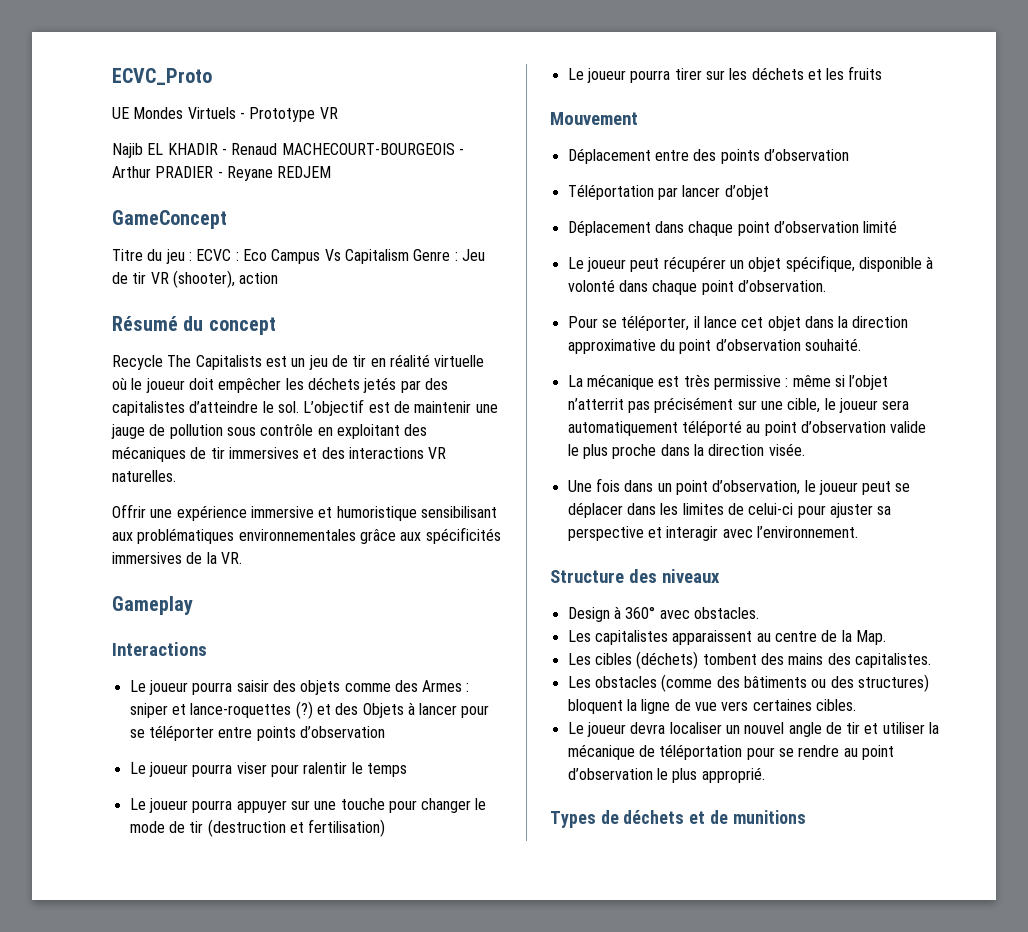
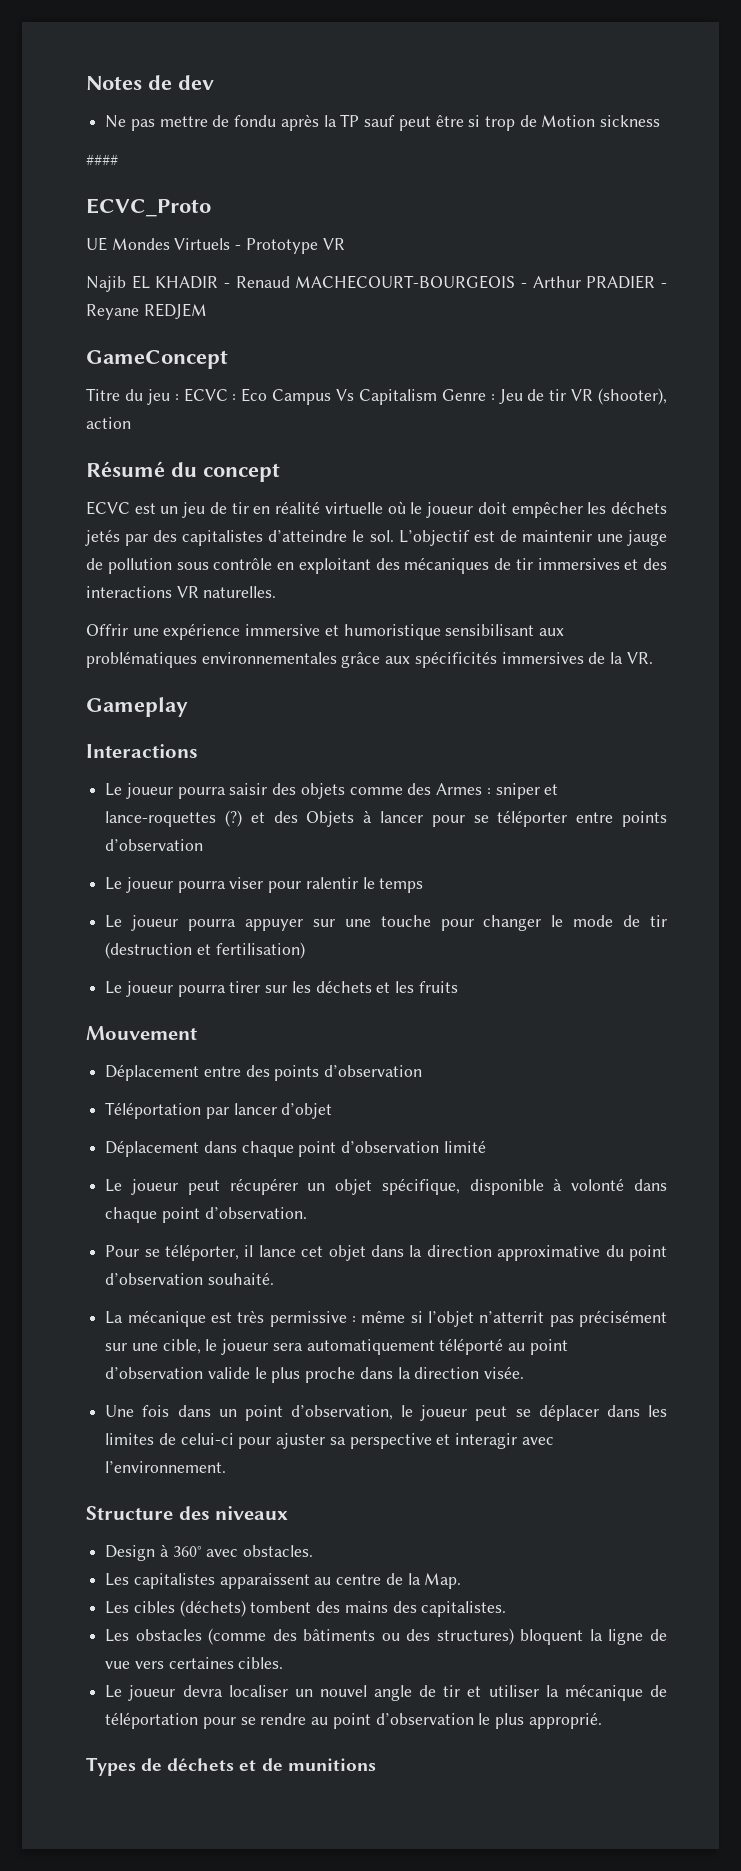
+ Notes de dev
+ Ne pas mettre de fondu après la TP sauf peut être si trop de Motion sickness
+ ####
- Recycle The Capitalists est un jeu de tir en réalité virtuelle où le joueur doit empêcher les déchets jetés par des capitalistes d’atteindre le sol.
+ ECVC est un jeu de tir en réalité virtuelle où le joueur doit empêcher les déchets jetés par des capitalistes d’atteindre le sol.

